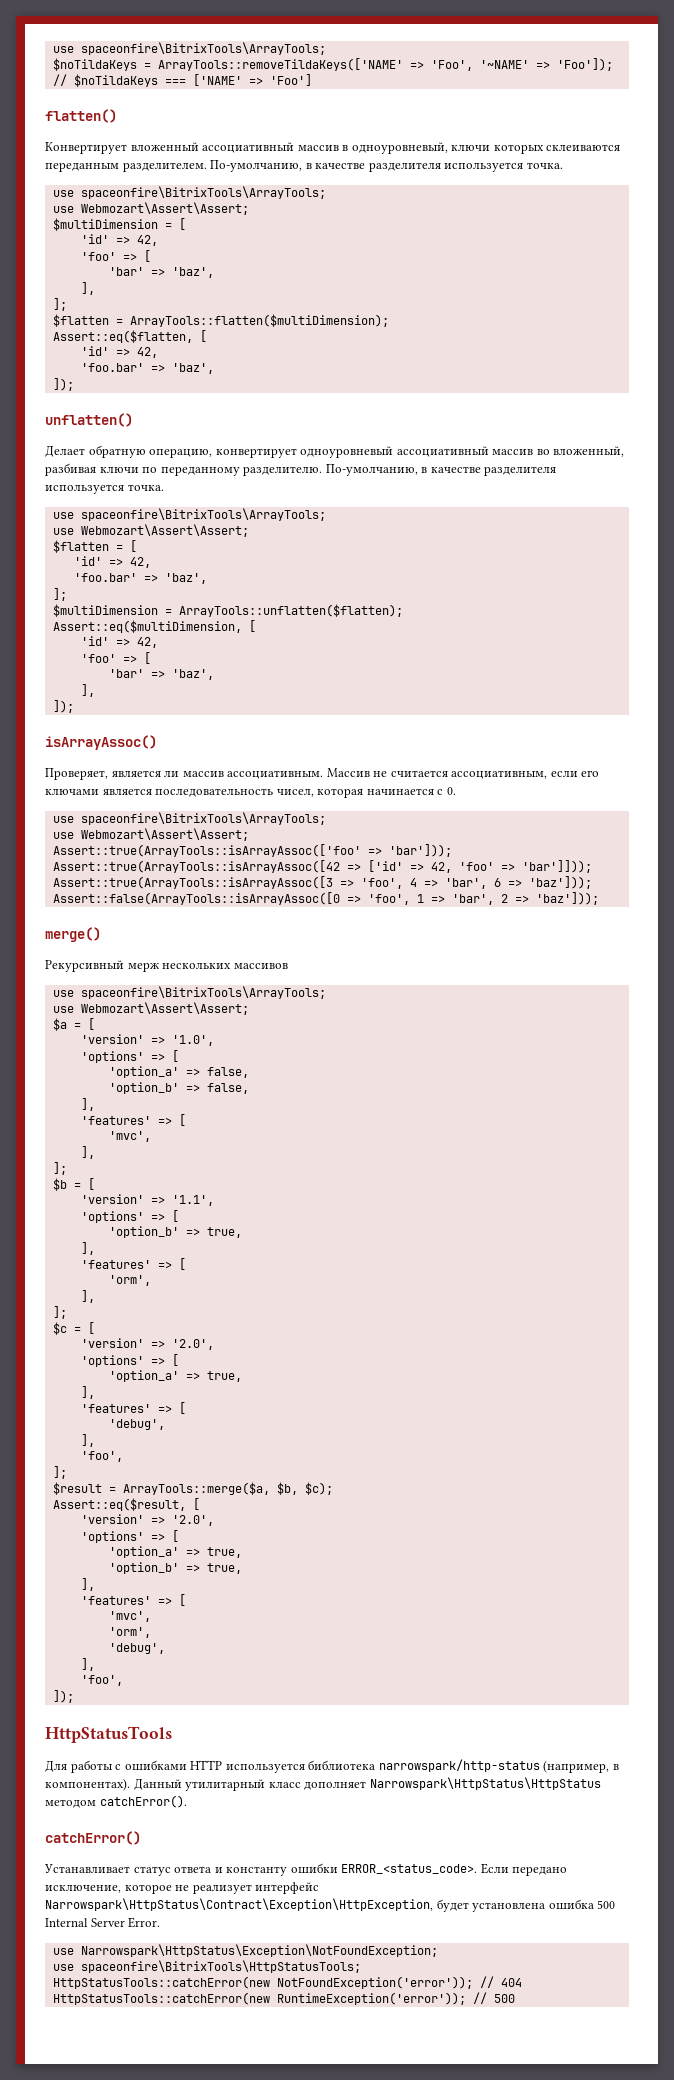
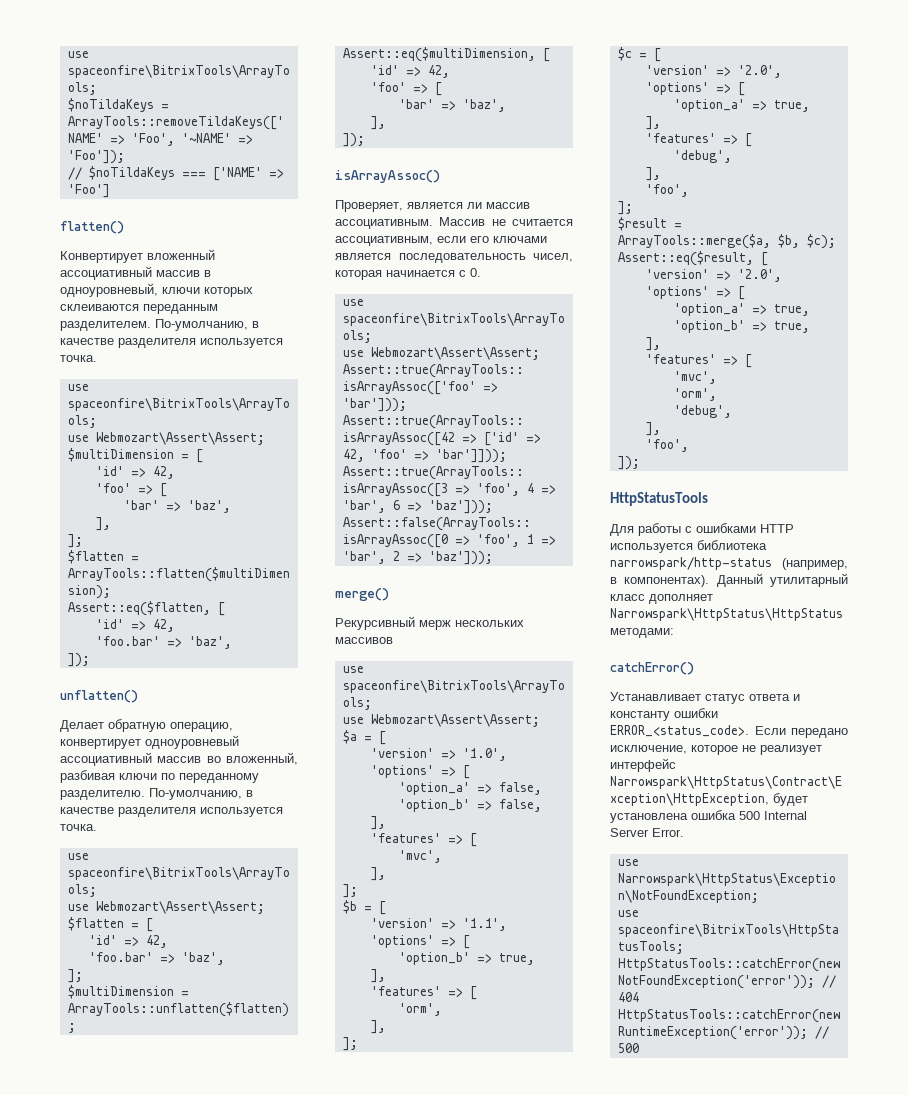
- Данный утилитарный класс дополняет Narrowspark\HttpStatus\HttpStatus методом catchError().
+ Данный утилитарный класс дополняет Narrowspark\HttpStatus\HttpStatus методами:

